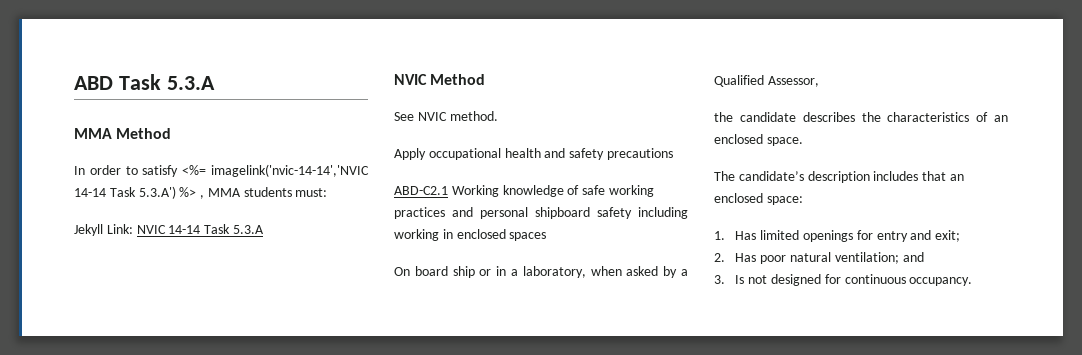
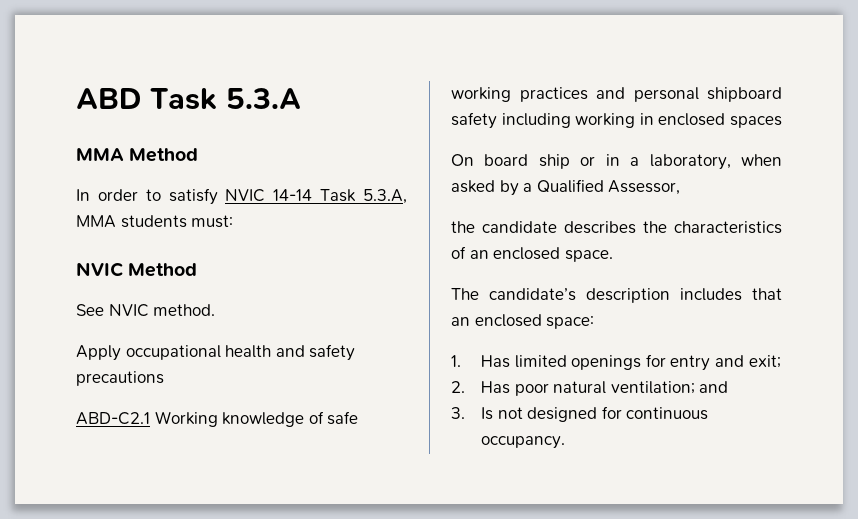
- In order to satisfy <%= imagelink('nvic-14-14','NVIC 14-14 Task 5.3.A') %> , MMA students must:
- Jekyll Link: NVIC 14-14 Task 5.3.A
+ In order to satisfy NVIC 14-14 Task 5.3.A, MMA students must:

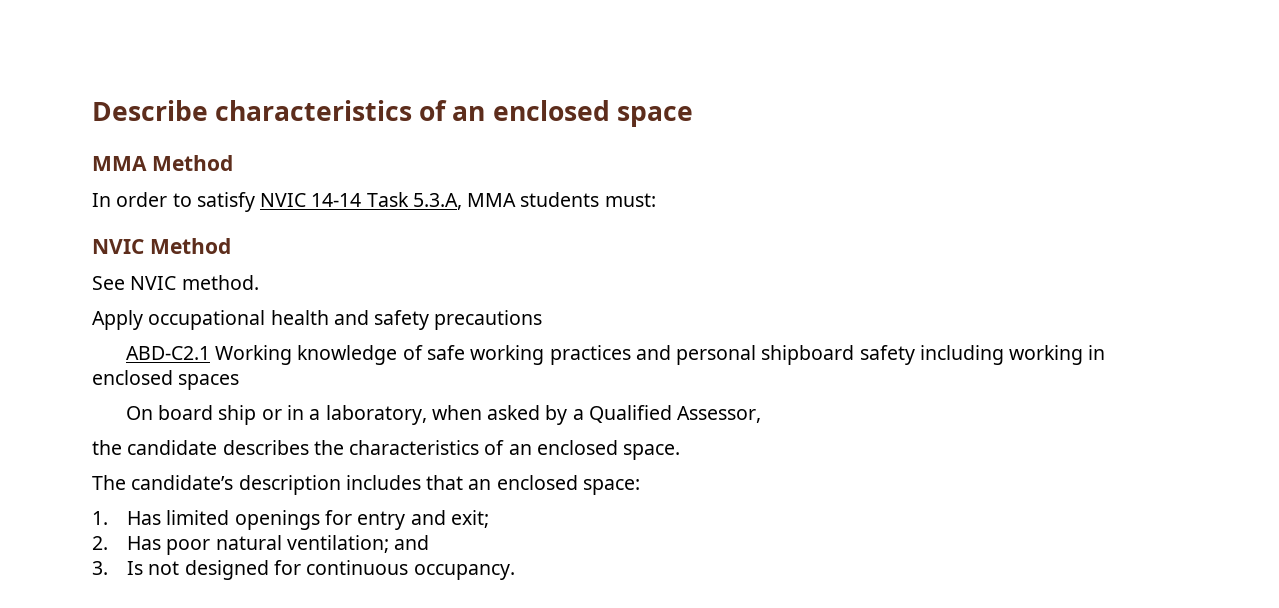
- ABD Task 5.3.A
+ Describe characteristics of an enclosed space

